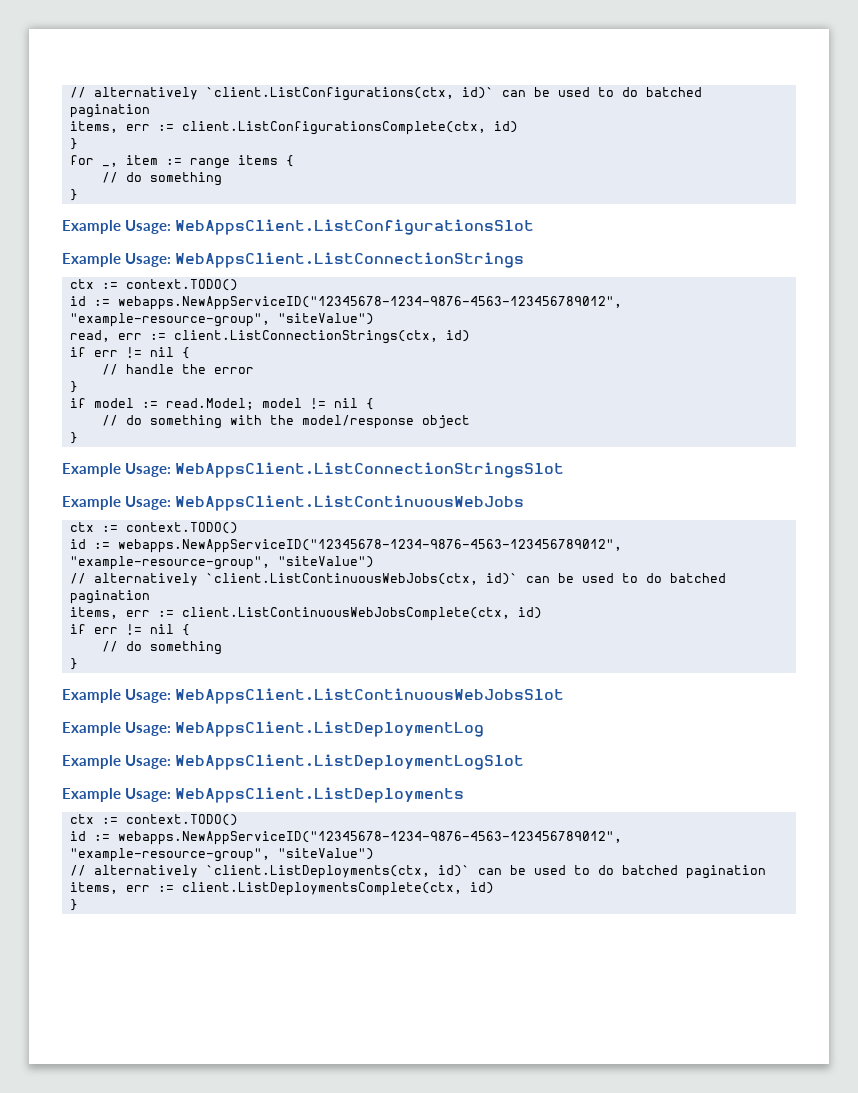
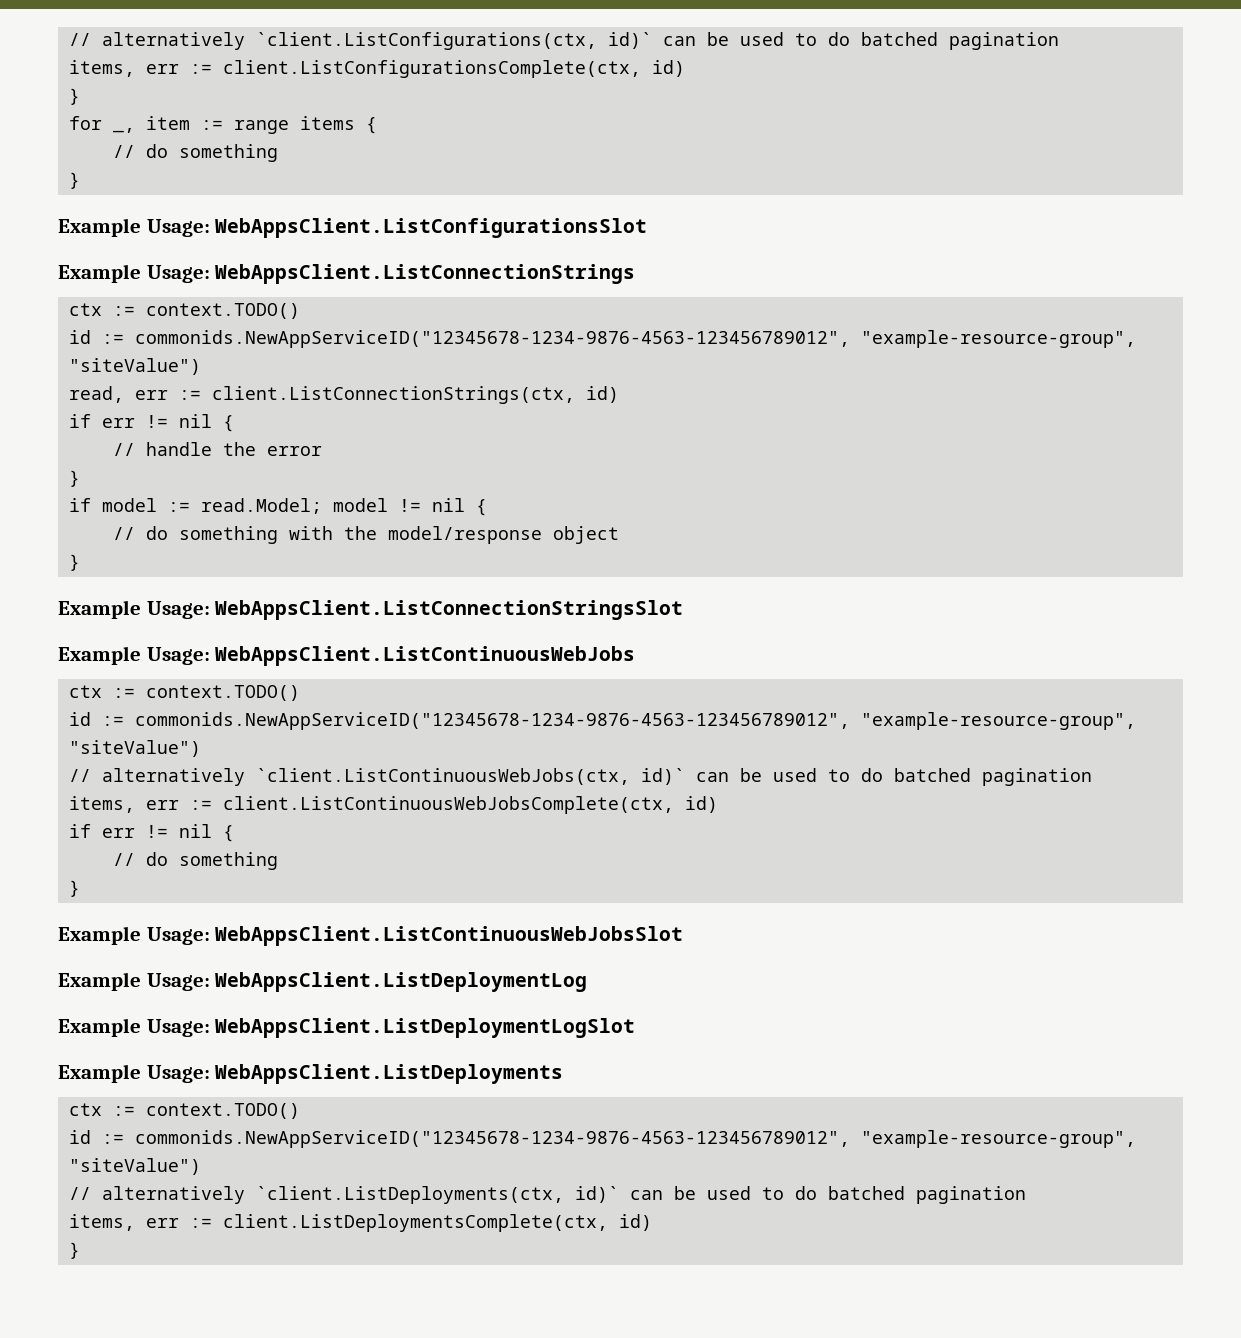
  Example Usage: WebAppsClient.ListConnectionStrings
  ctx := context.TODO()
- id := webapps.NewAppServiceID("12345678-1234-9876-4563-123456789012", "example-resource-group", "siteValue")
+ id := commonids.NewAppServiceID("12345678-1234-9876-4563-123456789012", "example-resource-group", "siteValue")
  Example Usage: WebAppsClient.ListContinuousWebJobs
  ctx := context.TODO()
- id := webapps.NewAppServiceID("12345678-1234-9876-4563-123456789012", "example-resource-group", "siteValue")
+ id := commonids.NewAppServiceID("12345678-1234-9876-4563-123456789012", "example-resource-group", "siteValue")
  Example Usage: WebAppsClient.ListDeployments
  ctx := context.TODO()
- id := webapps.NewAppServiceID("12345678-1234-9876-4563-123456789012", "example-resource-group", "siteValue")
+ id := commonids.NewAppServiceID("12345678-1234-9876-4563-123456789012", "example-resource-group", "siteValue")

